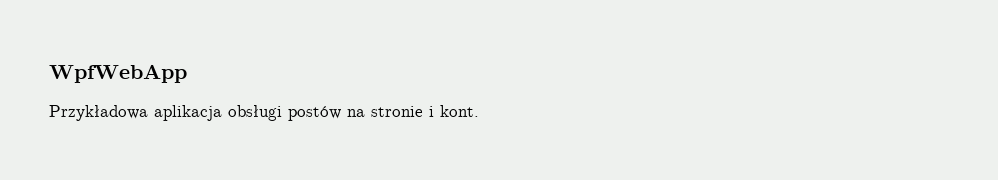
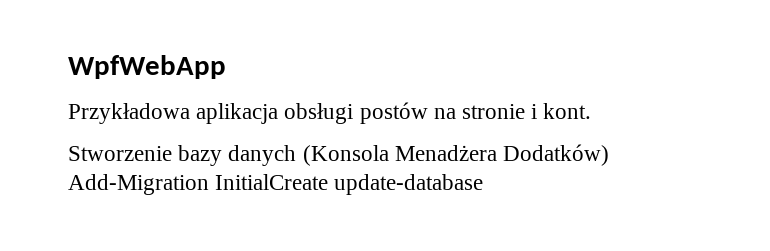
+ Stworzenie bazy danych (Konsola Menadżera Dodatków) Add-Migration InitialCreate update-database

